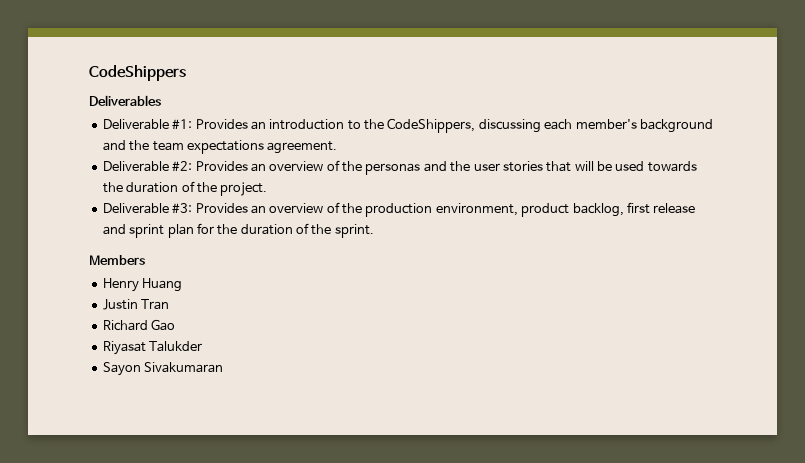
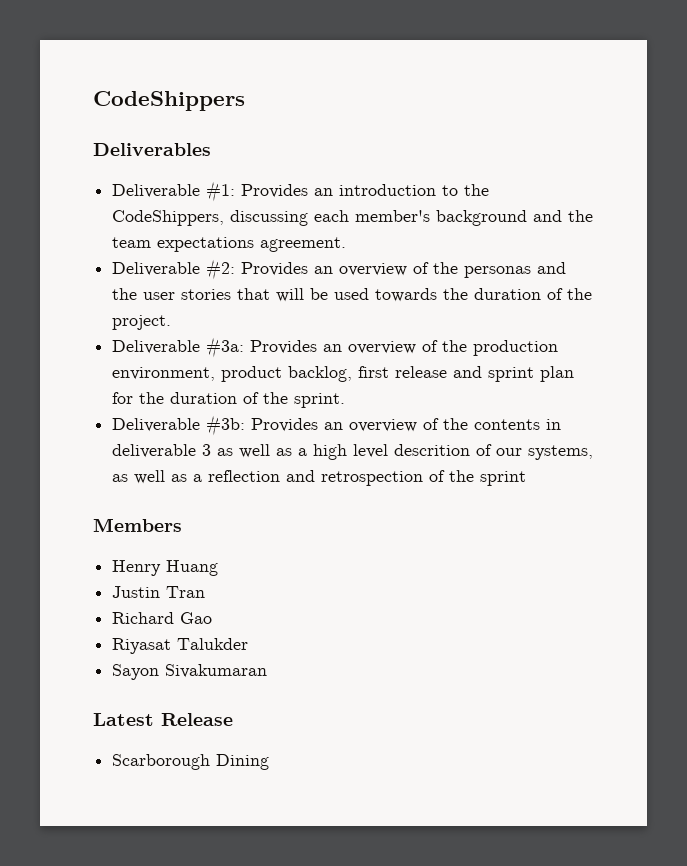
- Deliverable #3: Provides an overview of the production environment, product backlog, first release and sprint plan for the duration of the sprint.
+ Deliverable #3a: Provides an overview of the production environment, product backlog, first release and sprint plan for the duration of the sprint.
+ Deliverable #3b: Provides an overview of the contents in deliverable 3 as well as a high level descrition of our systems, as well as a reflection and retrospection of the sprint
+ Latest Release
+ Scarborough Dining

